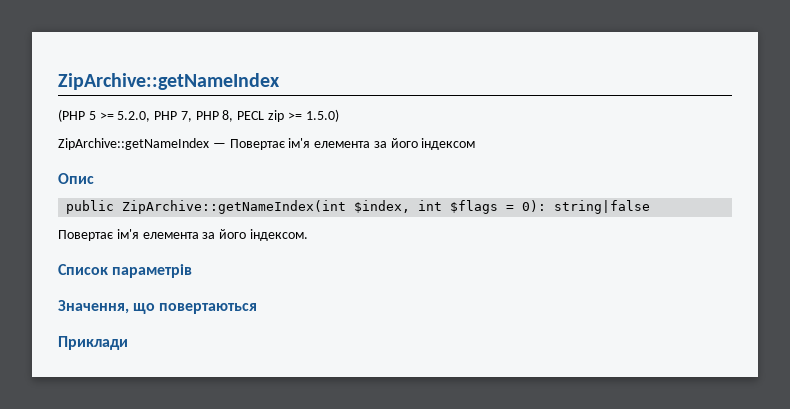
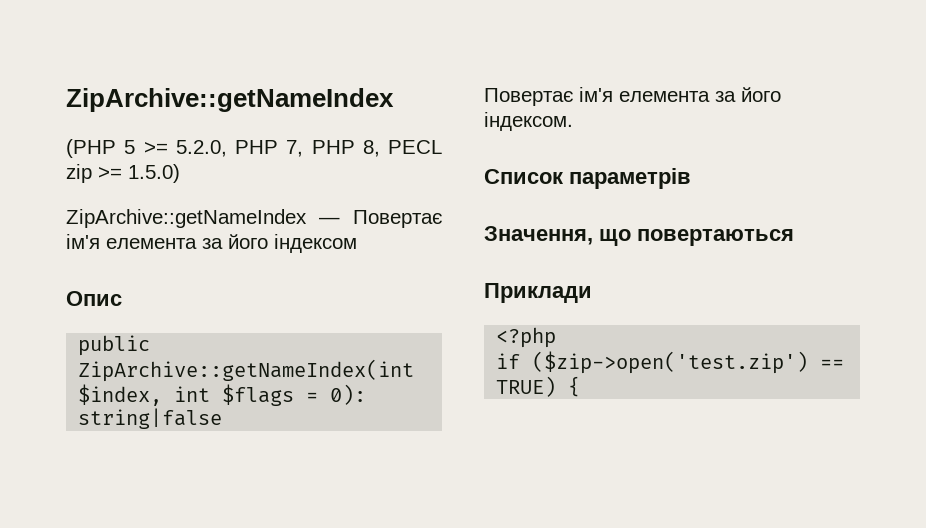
+ <?php
+ if ($zip->open('test.zip') == TRUE) {

